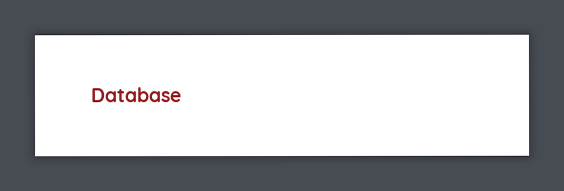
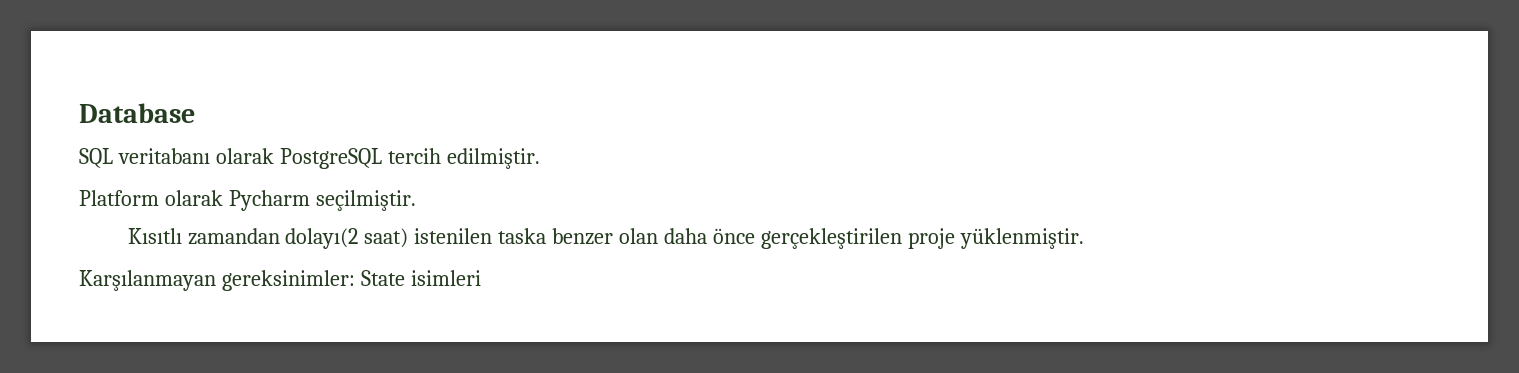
+ SQL veritabanı olarak PostgreSQL tercih edilmiştir.
+ Platform olarak Pycharm seçilmiştir.
+ Kısıtlı zamandan dolayı(2 saat) istenilen taska benzer olan daha önce gerçekleştirilen proje yüklenmiştir.
+ Karşılanmayan gereksinimler: State isimleri

